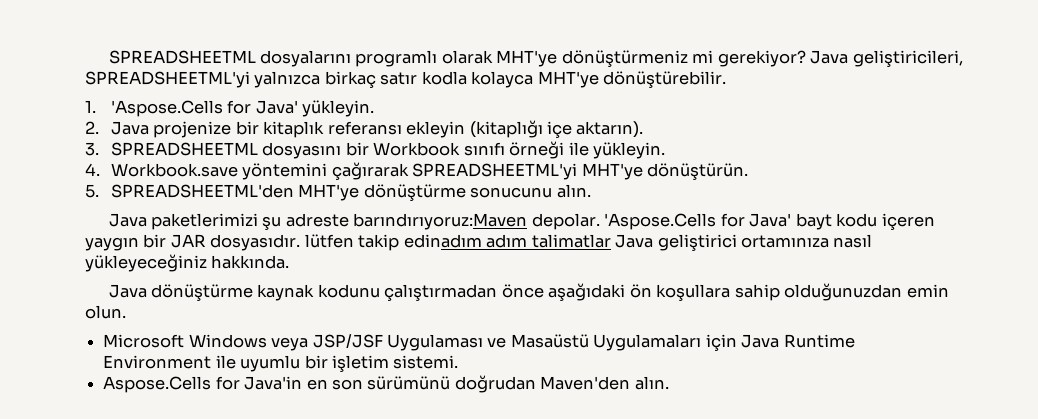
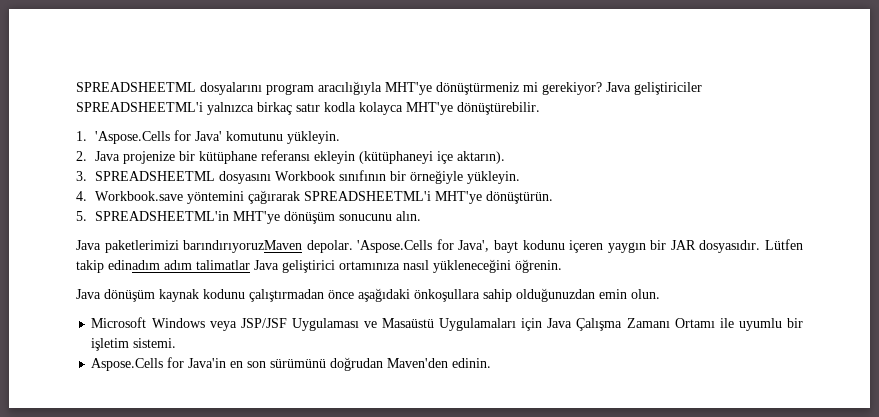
- SPREADSHEETML dosyalarını programlı olarak MHT'ye dönüştürmeniz mi gerekiyor?
+ SPREADSHEETML dosyalarını program aracılığıyla MHT'ye dönüştürmeniz mi gerekiyor?
- Java geliştiricileri, SPREADSHEETML'yi yalnızca birkaç satır kodla kolayca MHT'ye dönüştürebilir.
+ Java geliştiriciler SPREADSHEETML'i yalnızca birkaç satır kodla kolayca MHT'ye dönüştürebilir.
- 1. 'Aspose.Cells for Java' yükleyin.
+ 1. 'Aspose.Cells for Java' komutunu yükleyin.
- 2. Java projenize bir kitaplık referansı ekleyin (kitaplığı içe aktarın).
+ 2. Java projenize bir kütüphane referansı ekleyin (kütüphaneyi içe aktarın).
- 3. SPREADSHEETML dosyasını bir Workbook sınıfı örneği ile yükleyin.
+ 3. SPREADSHEETML dosyasını Workbook sınıfının bir örneğiyle yükleyin.
- 4. Workbook.save yöntemini çağırarak SPREADSHEETML'yi MHT'ye dönüştürün.
+ 4. Workbook.save yöntemini çağırarak SPREADSHEETML'i MHT'ye dönüştürün.
- 5. SPREADSHEETML'den MHT'ye dönüştürme sonucunu alın.
+ 5. SPREADSHEETML'in MHT'ye dönüşüm sonucunu alın.
- Java paketlerimizi şu adreste barındırıyoruz:Maven depolar. 'Aspose.Cells for Java' bayt kodu içeren yaygın bir JAR dosyasıdır. lütfen takip edinadım adım talimatlar Java geliştirici ortamınıza nasıl yükleyeceğiniz hakkında.
- Java dönüştürme kaynak kodunu çalıştırmadan önce aşağıdaki ön koşullara sahip olduğunuzdan emin olun.
+ Java paketlerimizi barındırıyoruzMaven depolar. 'Aspose.Cells for Java', bayt kodunu içeren yaygın bir JAR dosyasıdır. Lütfen takip edinadım adım talimatlar Java geliştirici ortamınıza nasıl yükleneceğini öğrenin.
+ Java dönüşüm kaynak kodunu çalıştırmadan önce aşağıdaki önkoşullara sahip olduğunuzdan emin olun.
- Microsoft Windows veya JSP/JSF Uygulaması ve Masaüstü Uygulamaları için Java Runtime Environment ile uyumlu bir işletim sistemi.
+ Microsoft Windows veya JSP/JSF Uygulaması ve Masaüstü Uygulamaları için Java Çalışma Zamanı Ortamı ile uyumlu bir işletim sistemi.
- Aspose.Cells for Java'in en son sürümünü doğrudan Maven'den alın.
+ Aspose.Cells for Java'in en son sürümünü doğrudan Maven'den edinin.

